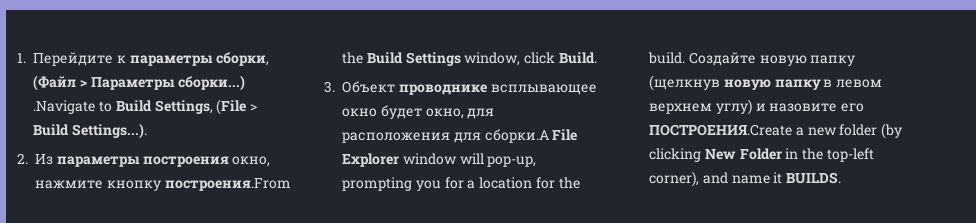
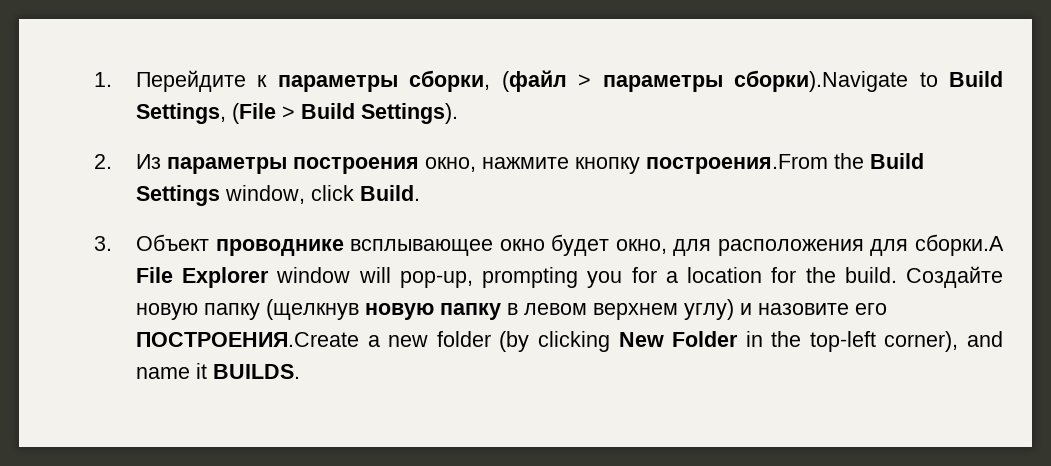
- 1. Перейдите к параметры сборки, (Файл > Параметры сборки...) .Navigate to Build Settings, (File > Build Settings...).
+ 1. Перейдите к параметры сборки, (файл > параметры сборки).Navigate to Build Settings, (File > Build Settings).

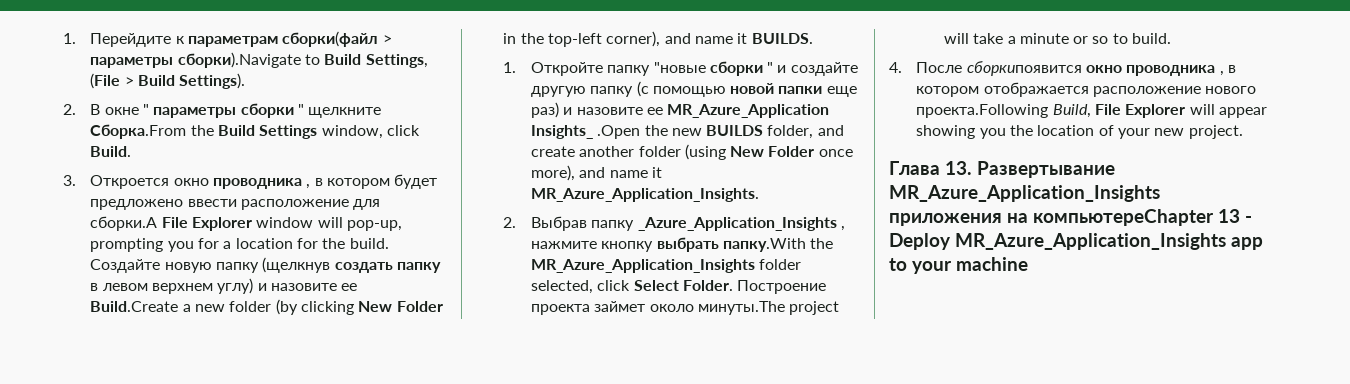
- 1. Перейдите к параметры сборки, (файл > параметры сборки).Navigate to Build Settings, (File > Build Settings).
+ 1. Перейдите к параметрам сборки(файл > параметры сборки).Navigate to Build Settings, (File > Build Settings).
- 2. Из параметры построения окно, нажмите кнопку построения.From the Build Settings window, click Build.
+ 2. В окне " параметры сборки " щелкните Сборка.From the Build Settings window, click Build.
- 3. Объект проводнике всплывающее окно будет окно, для расположения для сборки.A File Explorer window will pop-up, prompting you for a location for the build.
+ 3. Откроется окно проводника , в котором будет предложено ввести расположение для сборки.A File Explorer window will pop-up, prompting you for a location for the build.
- Создайте новую папку (щелкнув новую папку в левом верхнем углу) и назовите его ПОСТРОЕНИЯ.Create a new folder (by clicking New Folder in the top-left corner), and name it BUILDS.
+ Создайте новую папку (щелкнув создать папку в левом верхнем углу) и назовите ее Build.Create a new folder (by clicking New Folder in the top-left corner), and name it BUILDS.
+ 1. Откройте папку "новые сборки " и создайте другую папку (с помощью новой папки еще раз) и назовите ее MR_Azure_Application Insights_ .Open the new BUILDS folder, and create another folder (using New Folder once more), and name it MR_Azure_Application_Insights.
+ 2. Выбрав папку _Azure_Application_Insights , нажмите кнопку выбрать папку.With the MR_Azure_Application_Insights folder selected, click Select Folder. Построение проекта займет около минуты.The project will take a minute or so to build.
+ 4. После сборкипоявится окно проводника , в котором отображается расположение нового проекта.Following Build, File Explorer will appear showing you the location of your new project.
+ Глава 13. Развертывание MR_Azure_Application_Insights приложения на компьютереChapter 13 - Deploy MR_Azure_Application_Insights app to your machine

